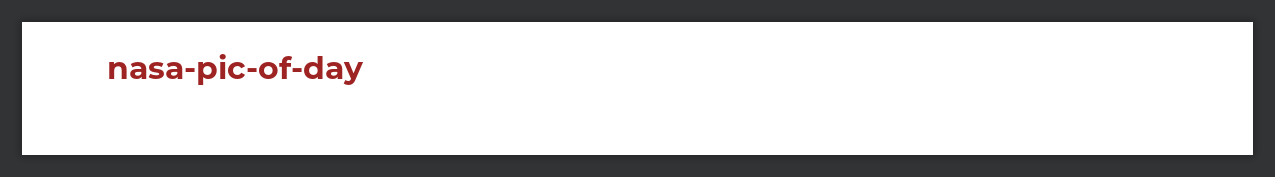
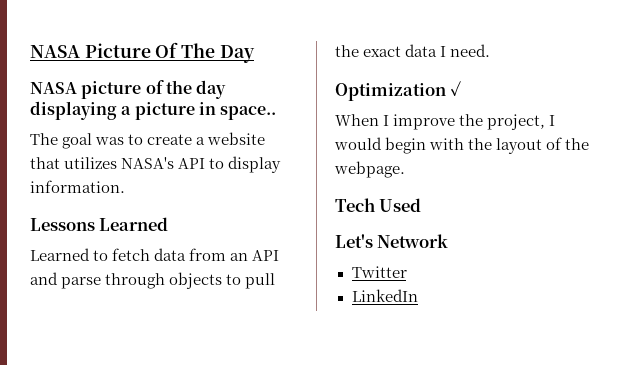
- nasa-pic-of-day
+ NASA Picture Of The Day
+ NASA picture of the day displaying a picture in space..
+ The goal was to create a website that utilizes NASA's API to display information.
+ Lessons Learned
+ Learned to fetch data from an API and parse through objects to pull the exact data I need.
+ Optimization ✓
+ When I improve the project, I would begin with the layout of the webpage.
+ Tech Used
+ Let's Network
+ Twitter
+ LinkedIn

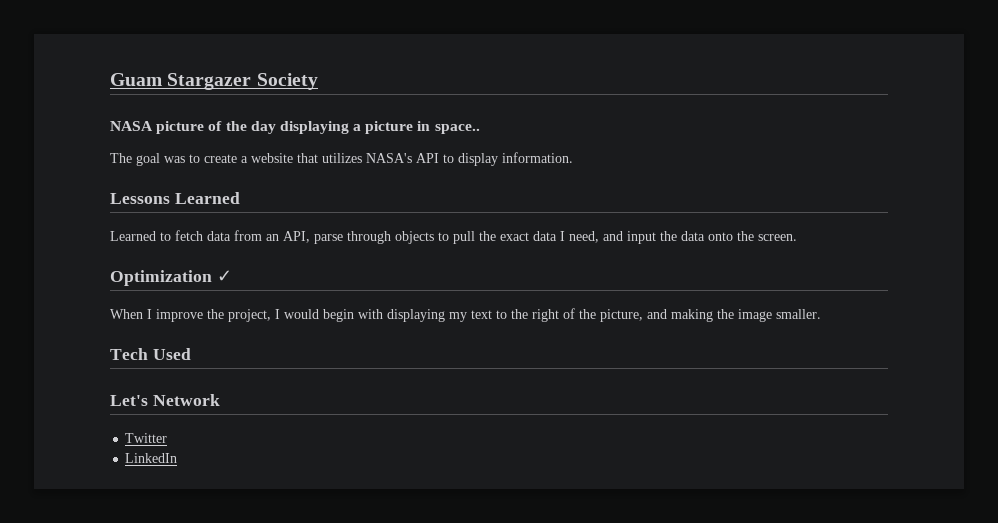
- NASA Picture Of The Day
+ Guam Stargazer Society
- Learned to fetch data from an API and parse through objects to pull the exact data I need.
+ Learned to fetch data from an API, parse through objects to pull the exact data I need, and input the data onto the screen.
- When I improve the project, I would begin with the layout of the webpage.
+ When I improve the project, I would begin with displaying my text to the right of the picture, and making the image smaller.

